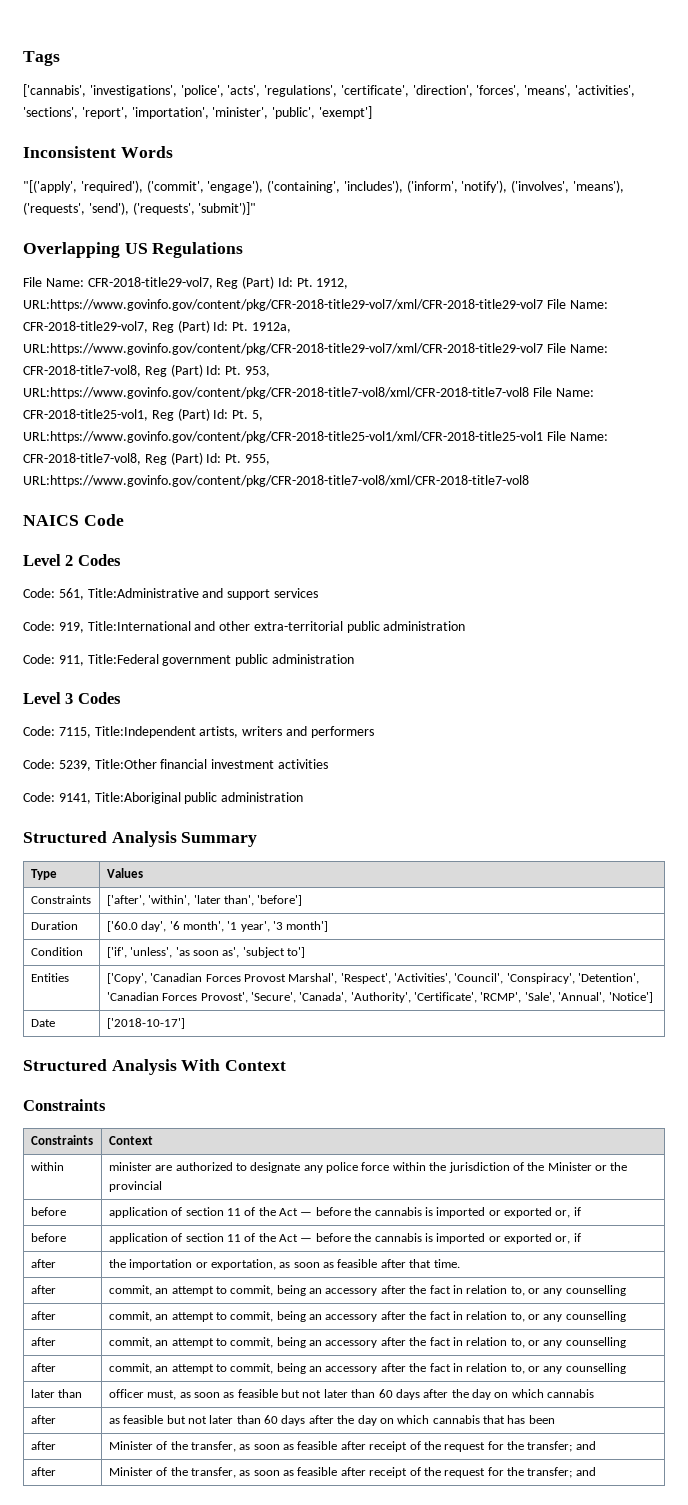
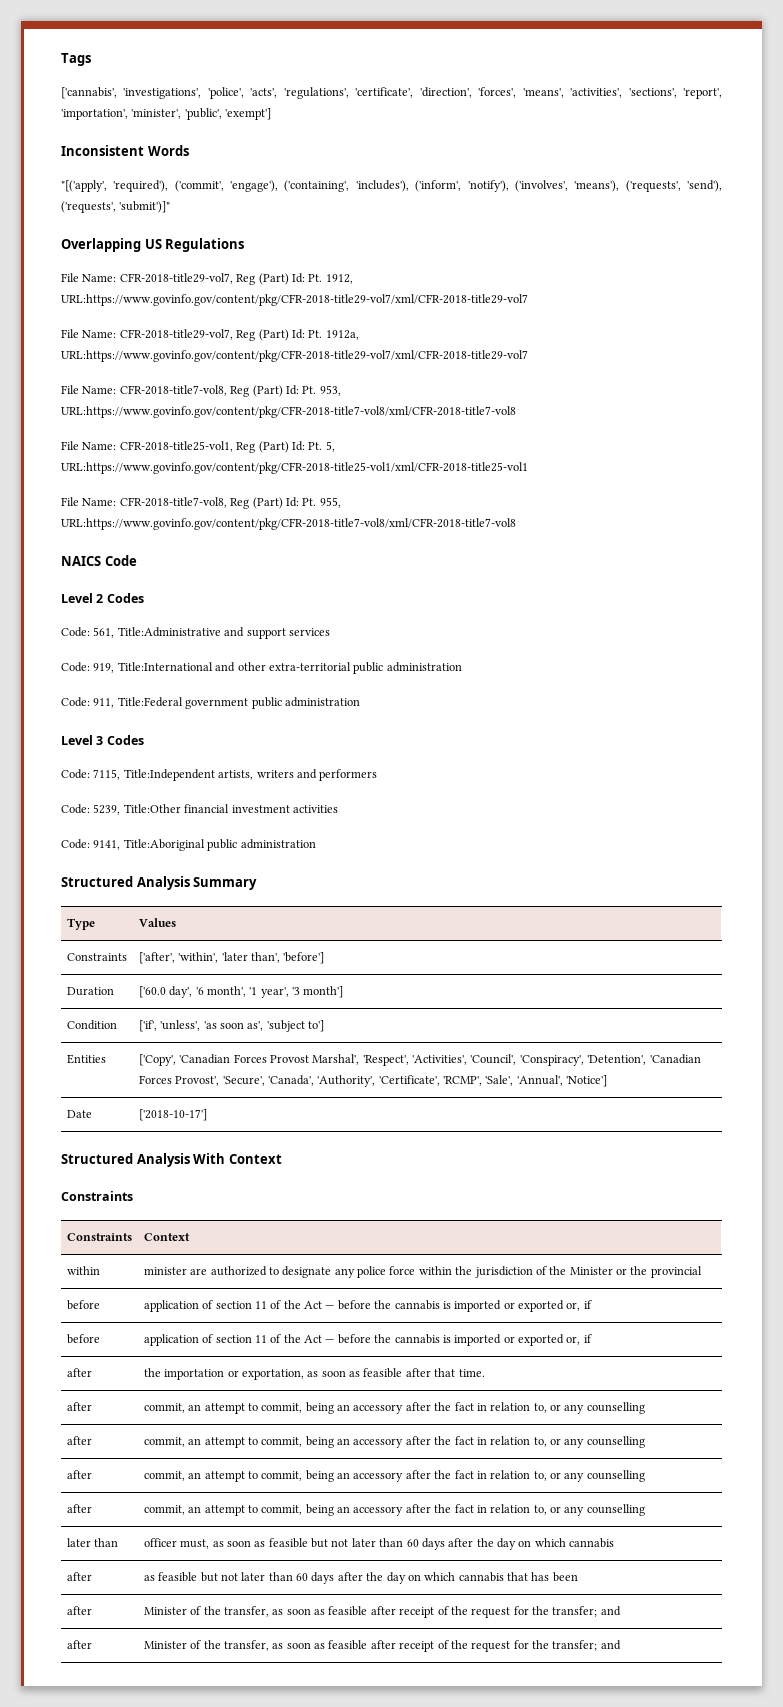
- File Name: CFR-2018-title29-vol7, Reg (Part) Id: Pt. 1912, URL:https://www.govinfo.gov/content/pkg/CFR-2018-title29-vol7/xml/CFR-2018-title29-vol7 File Name: CFR-2018-title29-vol7, Reg (Part) Id: Pt. 1912a, URL:https://www.govinfo.gov/content/pkg/CFR-2018-title29-vol7/xml/CFR-2018-title29-vol7 File Name: CFR-2018-title7-vol8, Reg (Part) Id: Pt. 953, URL:https://www.govinfo.gov/content/pkg/CFR-2018-title7-vol8/xml/CFR-2018-title7-vol8 File Name: CFR-2018-title25-vol1, Reg (Part) Id: Pt. 5, URL:https://www.govinfo.gov/content/pkg/CFR-2018-title25-vol1/xml/CFR-2018-title25-vol1 File Name: CFR-2018-title7-vol8, Reg (Part) Id: Pt. 955, URL:https://www.govinfo.gov/content/pkg/CFR-2018-title7-vol8/xml/CFR-2018-title7-vol8
+ File Name: CFR-2018-title29-vol7, Reg (Part) Id: Pt. 1912, URL:https://www.govinfo.gov/content/pkg/CFR-2018-title29-vol7/xml/CFR-2018-title29-vol7
+ File Name: CFR-2018-title29-vol7, Reg (Part) Id: Pt. 1912a, URL:https://www.govinfo.gov/content/pkg/CFR-2018-title29-vol7/xml/CFR-2018-title29-vol7
+ File Name: CFR-2018-title7-vol8, Reg (Part) Id: Pt. 953, URL:https://www.govinfo.gov/content/pkg/CFR-2018-title7-vol8/xml/CFR-2018-title7-vol8
+ File Name: CFR-2018-title25-vol1, Reg (Part) Id: Pt. 5, URL:https://www.govinfo.gov/content/pkg/CFR-2018-title25-vol1/xml/CFR-2018-title25-vol1
+ File Name: CFR-2018-title7-vol8, Reg (Part) Id: Pt. 955, URL:https://www.govinfo.gov/content/pkg/CFR-2018-title7-vol8/xml/CFR-2018-title7-vol8

